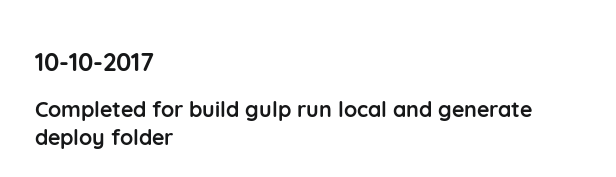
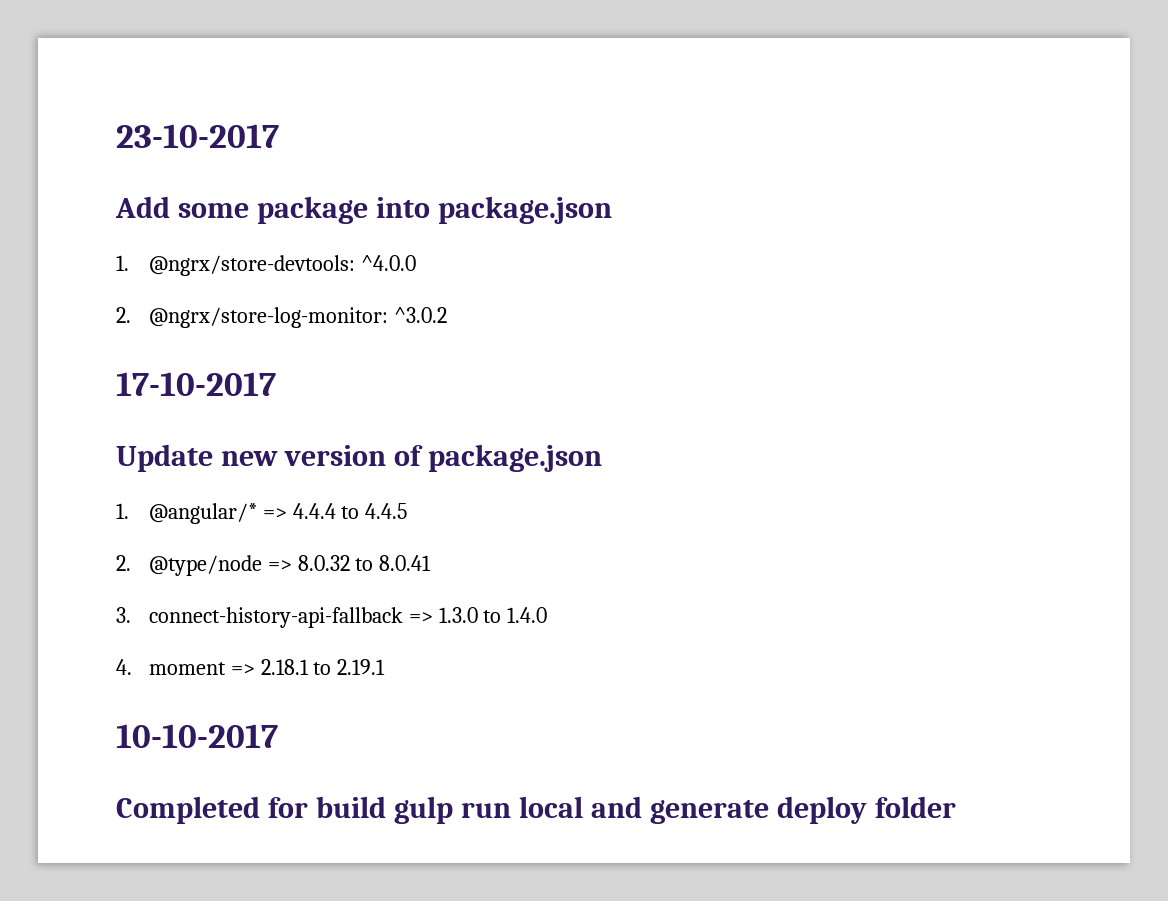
+ 23-10-2017
+ Add some package into package.json
+ 1. @ngrx/store-devtools: ^4.0.0
+ 2. @ngrx/store-log-monitor: ^3.0.2
+ 17-10-2017
+ Update new version of package.json
+ 1. @angular/* => 4.4.4 to 4.4.5
+ 2. @type/node => 8.0.32 to 8.0.41
+ 3. connect-history-api-fallback => 1.3.0 to 1.4.0
+ 4. moment => 2.18.1 to 2.19.1

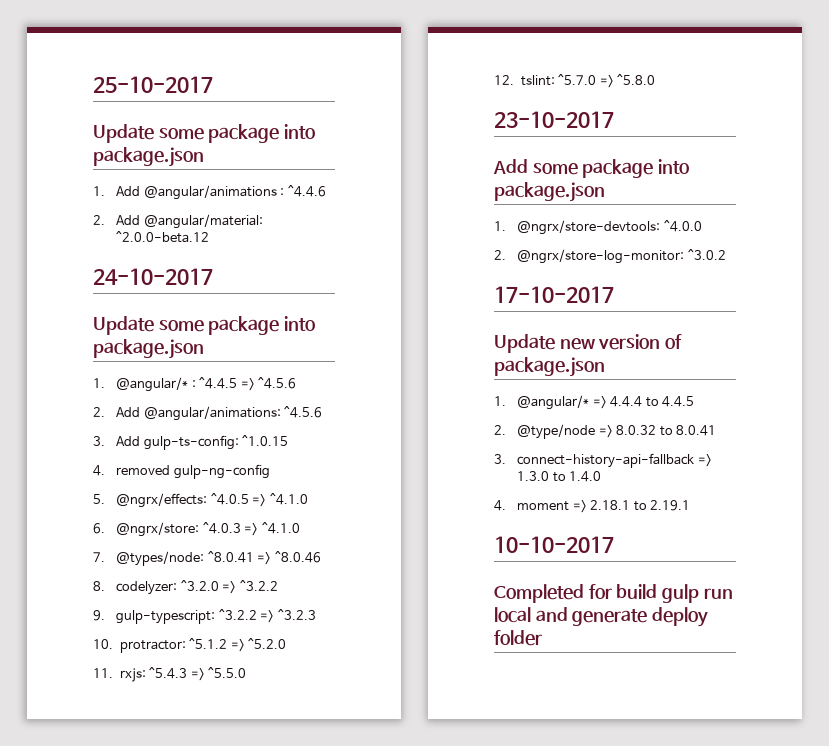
+ 25-10-2017
+ Update some package into package.json
+ 1. Add @angular/animations : ^4.4.6
+ 2. Add @angular/material: ^2.0.0-beta.12
+ 24-10-2017
+ Update some package into package.json
+ 1. @angular/* : ^4.4.5 => ^4.5.6
+ 2. Add @angular/animations: ^4.5.6
+ 3. Add gulp-ts-config: ^1.0.15
+ 4. removed gulp-ng-config
+ 5. @ngrx/effects: ^4.0.5 => ^4.1.0
+ 6. @ngrx/store: ^4.0.3 => ^4.1.0
+ 7. @types/node: ^8.0.41 => ^8.0.46
+ 8. codelyzer: ^3.2.0 => ^3.2.2
+ 9. gulp-typescript: ^3.2.2 => ^3.2.3
+ 10. protractor: ^5.1.2 => ^5.2.0
+ 11. rxjs: ^5.4.3 => ^5.5.0
+ 12. tslint: ^5.7.0 => ^5.8.0

